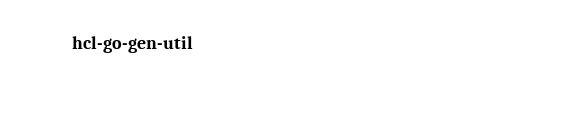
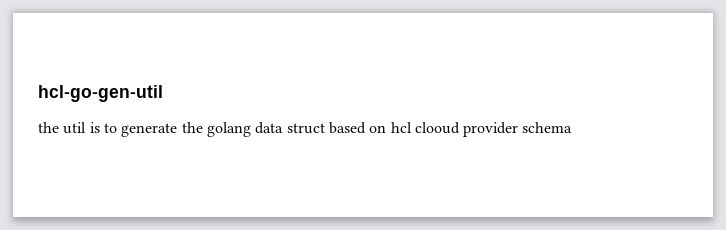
+ the util is to generate the golang data struct based on hcl clooud provider schema

